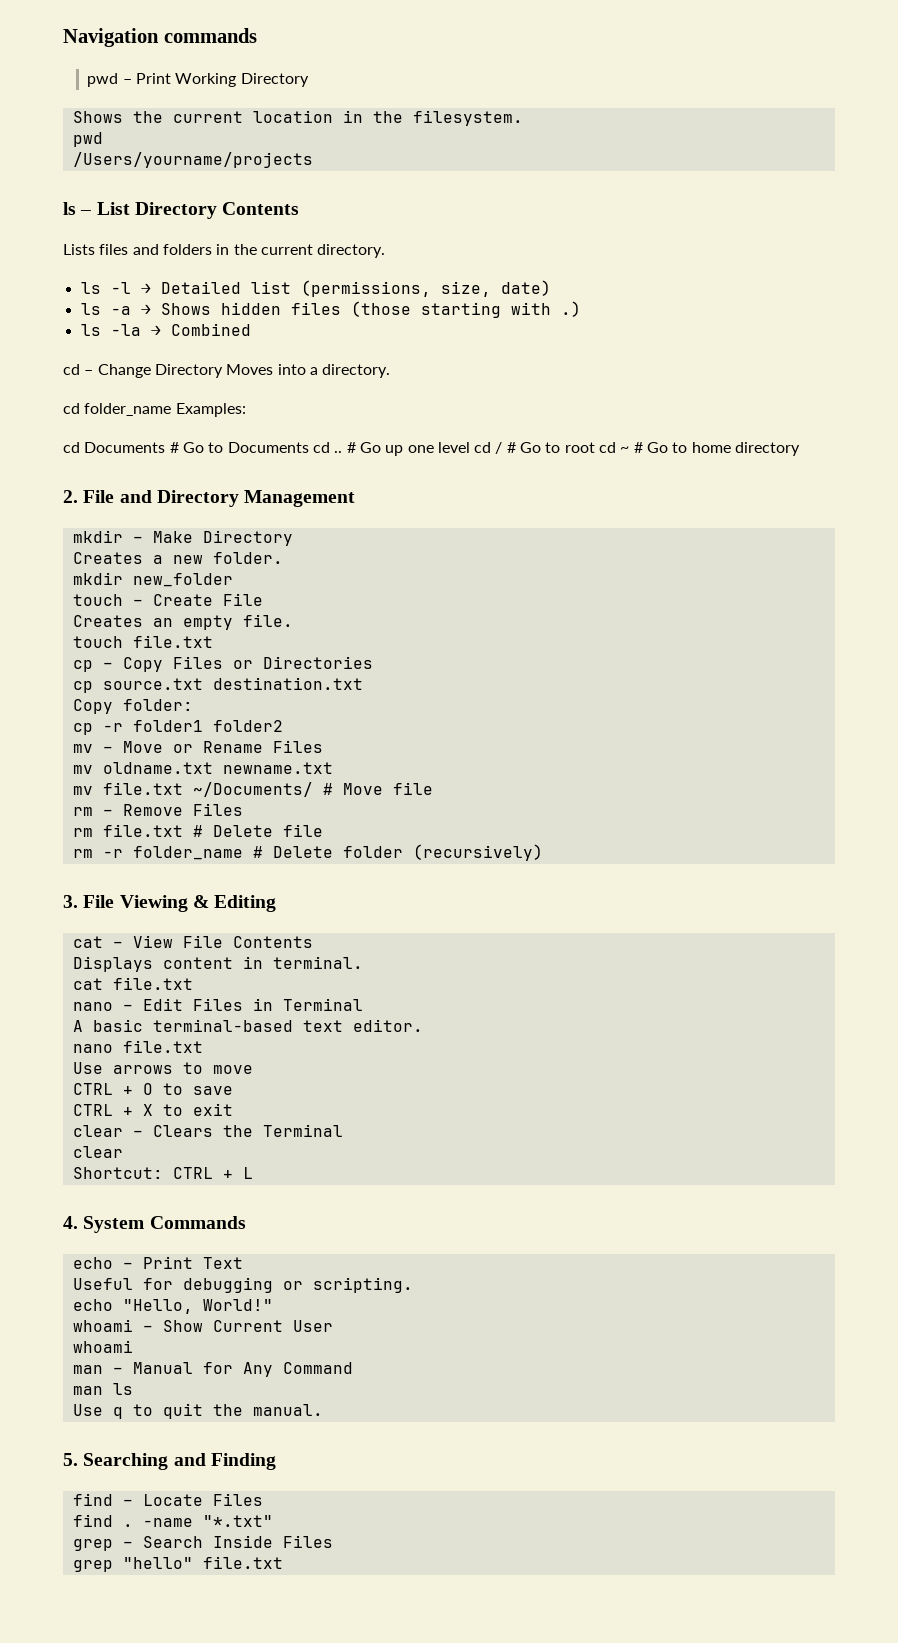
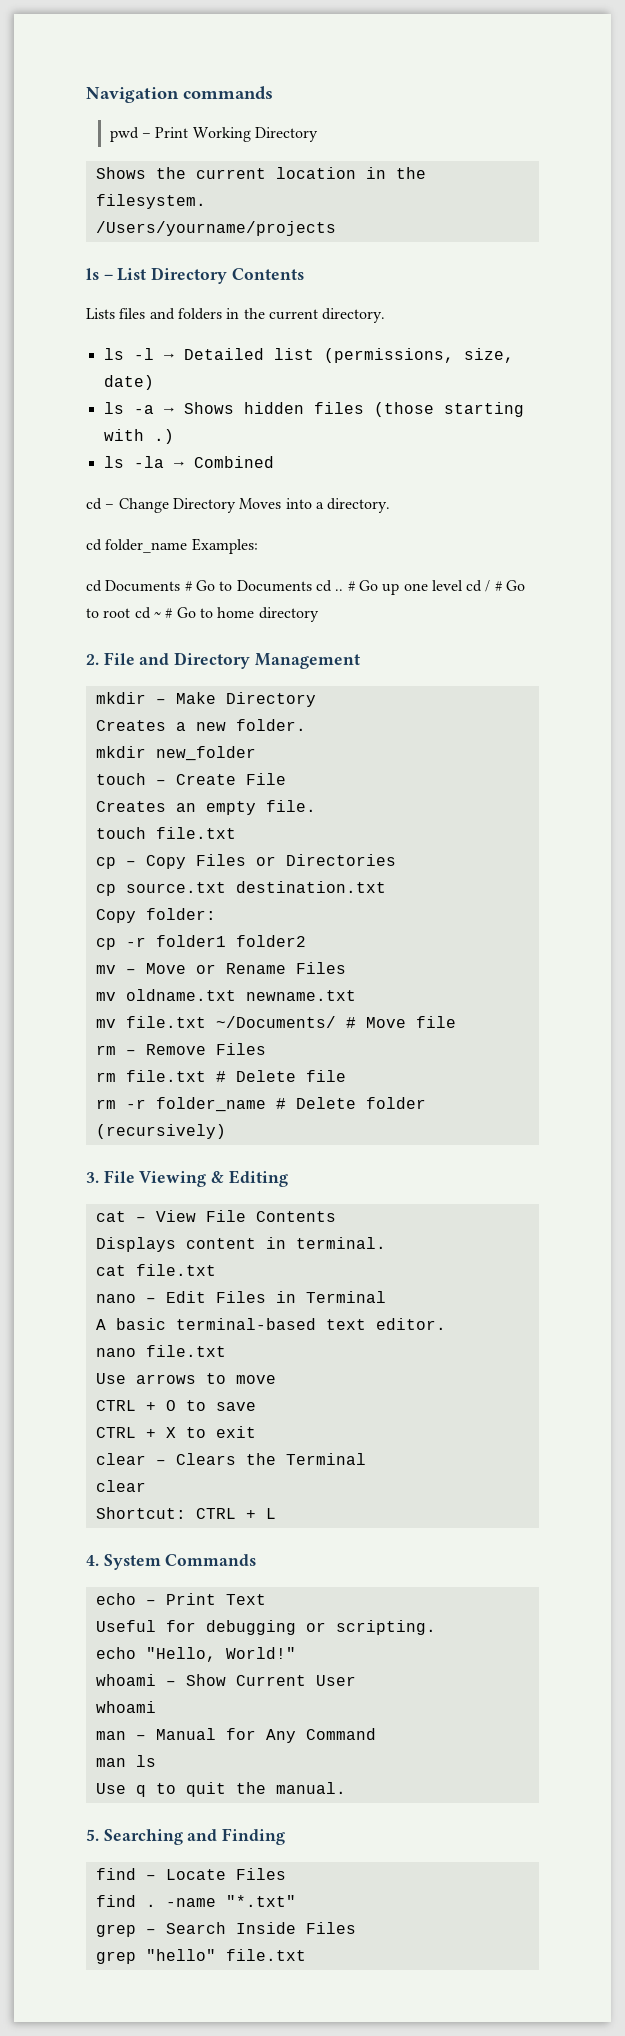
  Shows the current location in the filesystem.
- pwd

